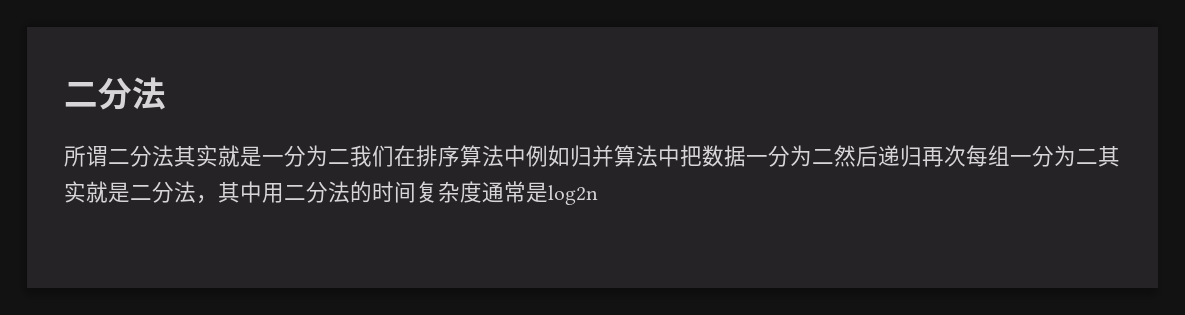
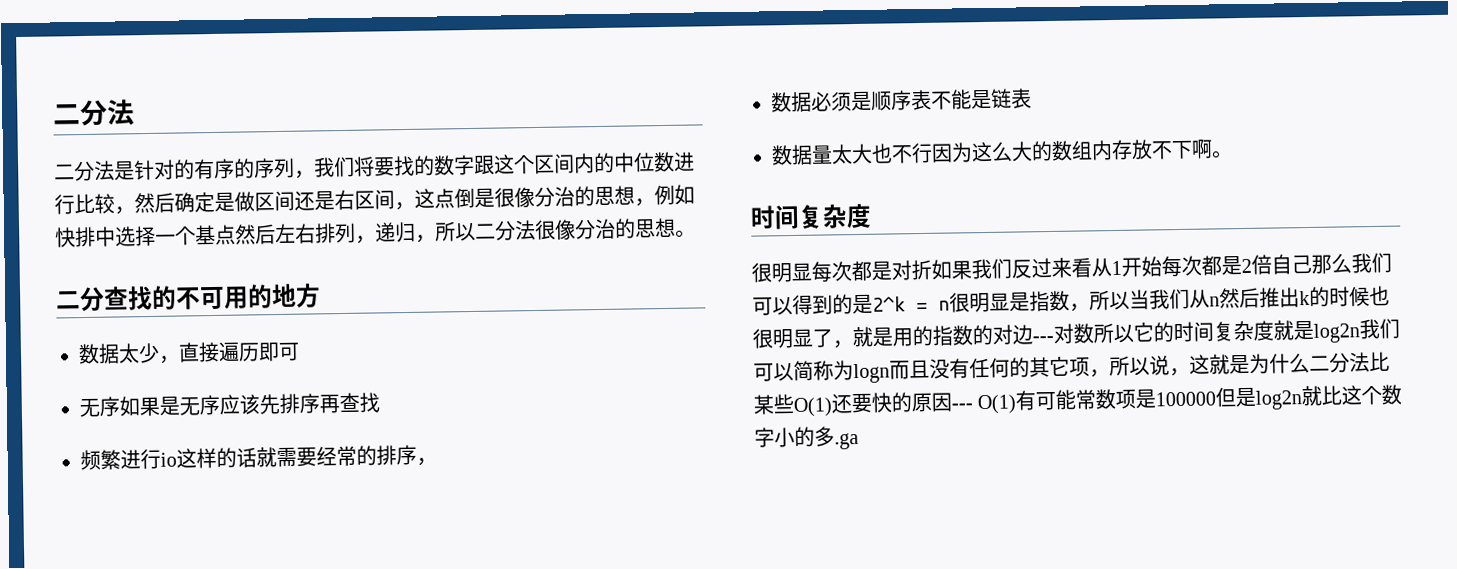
- 所谓二分法其实就是一分为二我们在排序算法中例如归并算法中把数据一分为二然后递归再次每组一分为二其实就是二分法，其中用二分法的时间复杂度通常是log2n
+ 二分法是针对的有序的序列，我们将要找的数字跟这个区间内的中位数进行比较，然后确定是做区间还是右区间，这点倒是很像分治的思想，例如快排中选择一个基点然后左右排列，递归，所以二分法很像分治的思想。
+ 二分查找的不可用的地方
+ 数据太少，直接遍历即可
+ 无序如果是无序应该先排序再查找
+ 频繁进行io这样的话就需要经常的排序，
+ 数据必须是顺序表不能是链表
+ 数据量太大也不行因为这么大的数组内存放不下啊。
+ 时间复杂度
+ 很明显每次都是对折如果我们反过来看从1开始每次都是2倍自己那么我们可以得到的是2^k = n很明显是指数，所以当我们从n然后推出k的时候也很明显了，就是用的指数的对边---对数所以它的时间复杂度就是log2n我们可以简称为logn而且没有任何的其它项，所以说，这就是为什么二分法比某些O(1)还要快的原因--- O(1)有可能常数项是100000但是log2n就比这个数字小的多.ga

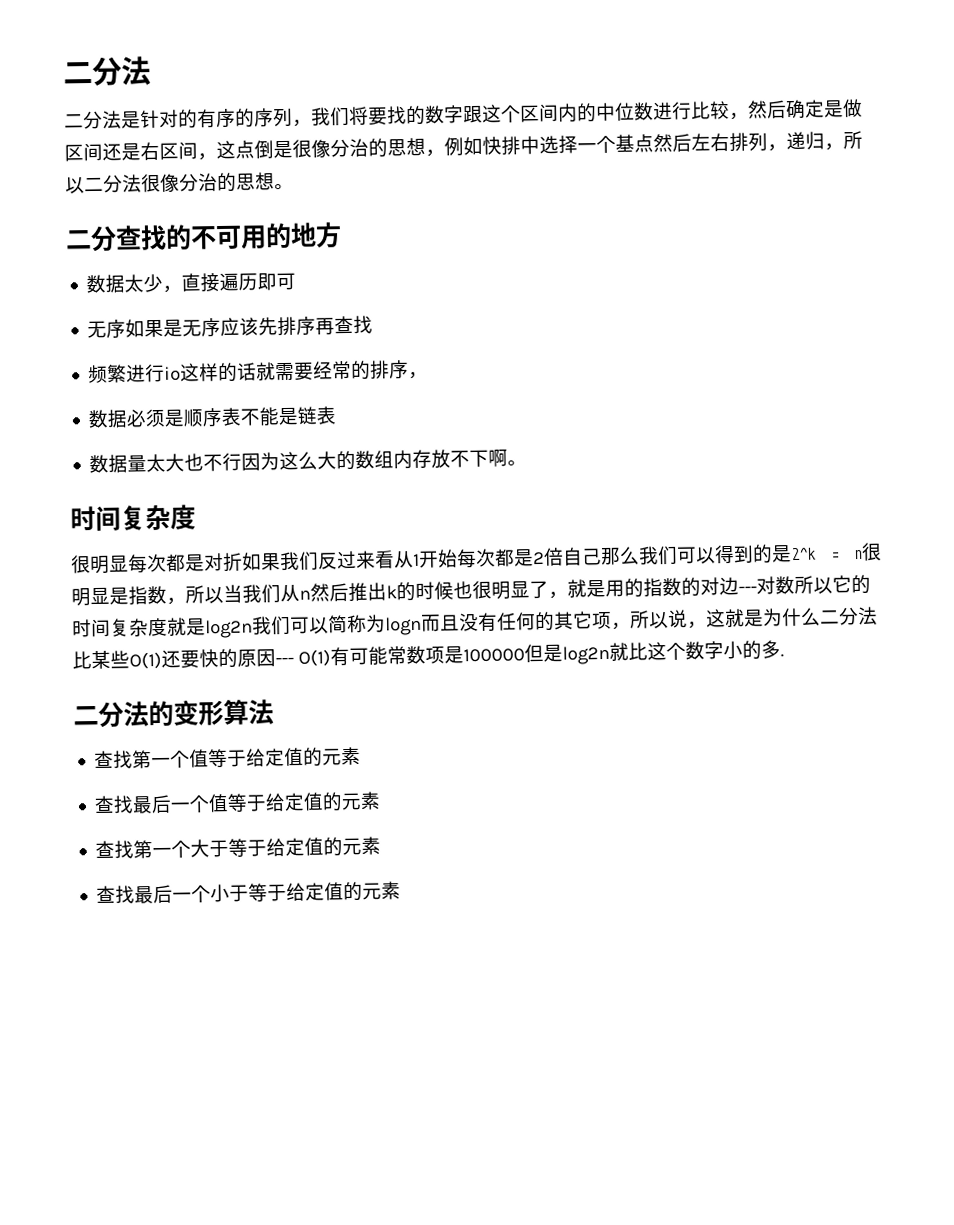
- 很明显每次都是对折如果我们反过来看从1开始每次都是2倍自己那么我们可以得到的是2^k = n很明显是指数，所以当我们从n然后推出k的时候也很明显了，就是用的指数的对边---对数所以它的时间复杂度就是log2n我们可以简称为logn而且没有任何的其它项，所以说，这就是为什么二分法比某些O(1)还要快的原因--- O(1)有可能常数项是100000但是log2n就比这个数字小的多.ga
+ 很明显每次都是对折如果我们反过来看从1开始每次都是2倍自己那么我们可以得到的是2^k = n很明显是指数，所以当我们从n然后推出k的时候也很明显了，就是用的指数的对边---对数所以它的时间复杂度就是log2n我们可以简称为logn而且没有任何的其它项，所以说，这就是为什么二分法比某些O(1)还要快的原因--- O(1)有可能常数项是100000但是log2n就比这个数字小的多.
+ 二分法的变形算法
+ 查找第一个值等于给定值的元素
+ 查找最后一个值等于给定值的元素
+ 查找第一个大于等于给定值的元素
+ 查找最后一个小于等于给定值的元素

